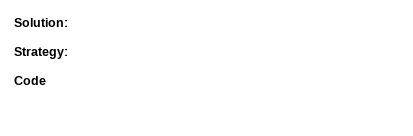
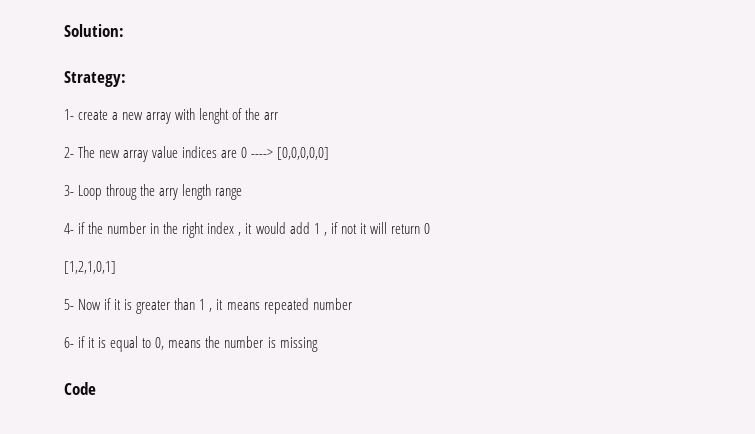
+ 1- create a new array with lenght of the arr
+ 2- The new array value indices are 0 ----> [0,0,0,0,0]
+ 3- Loop throug the arry length range
+ 4- if the number in the right index , it would add 1 , if not it will return 0
+ [1,2,1,0,1]
+ 5- Now if it is greater than 1 , it means repeated number
+ 6- if it is equal to 0, means the number is missing

